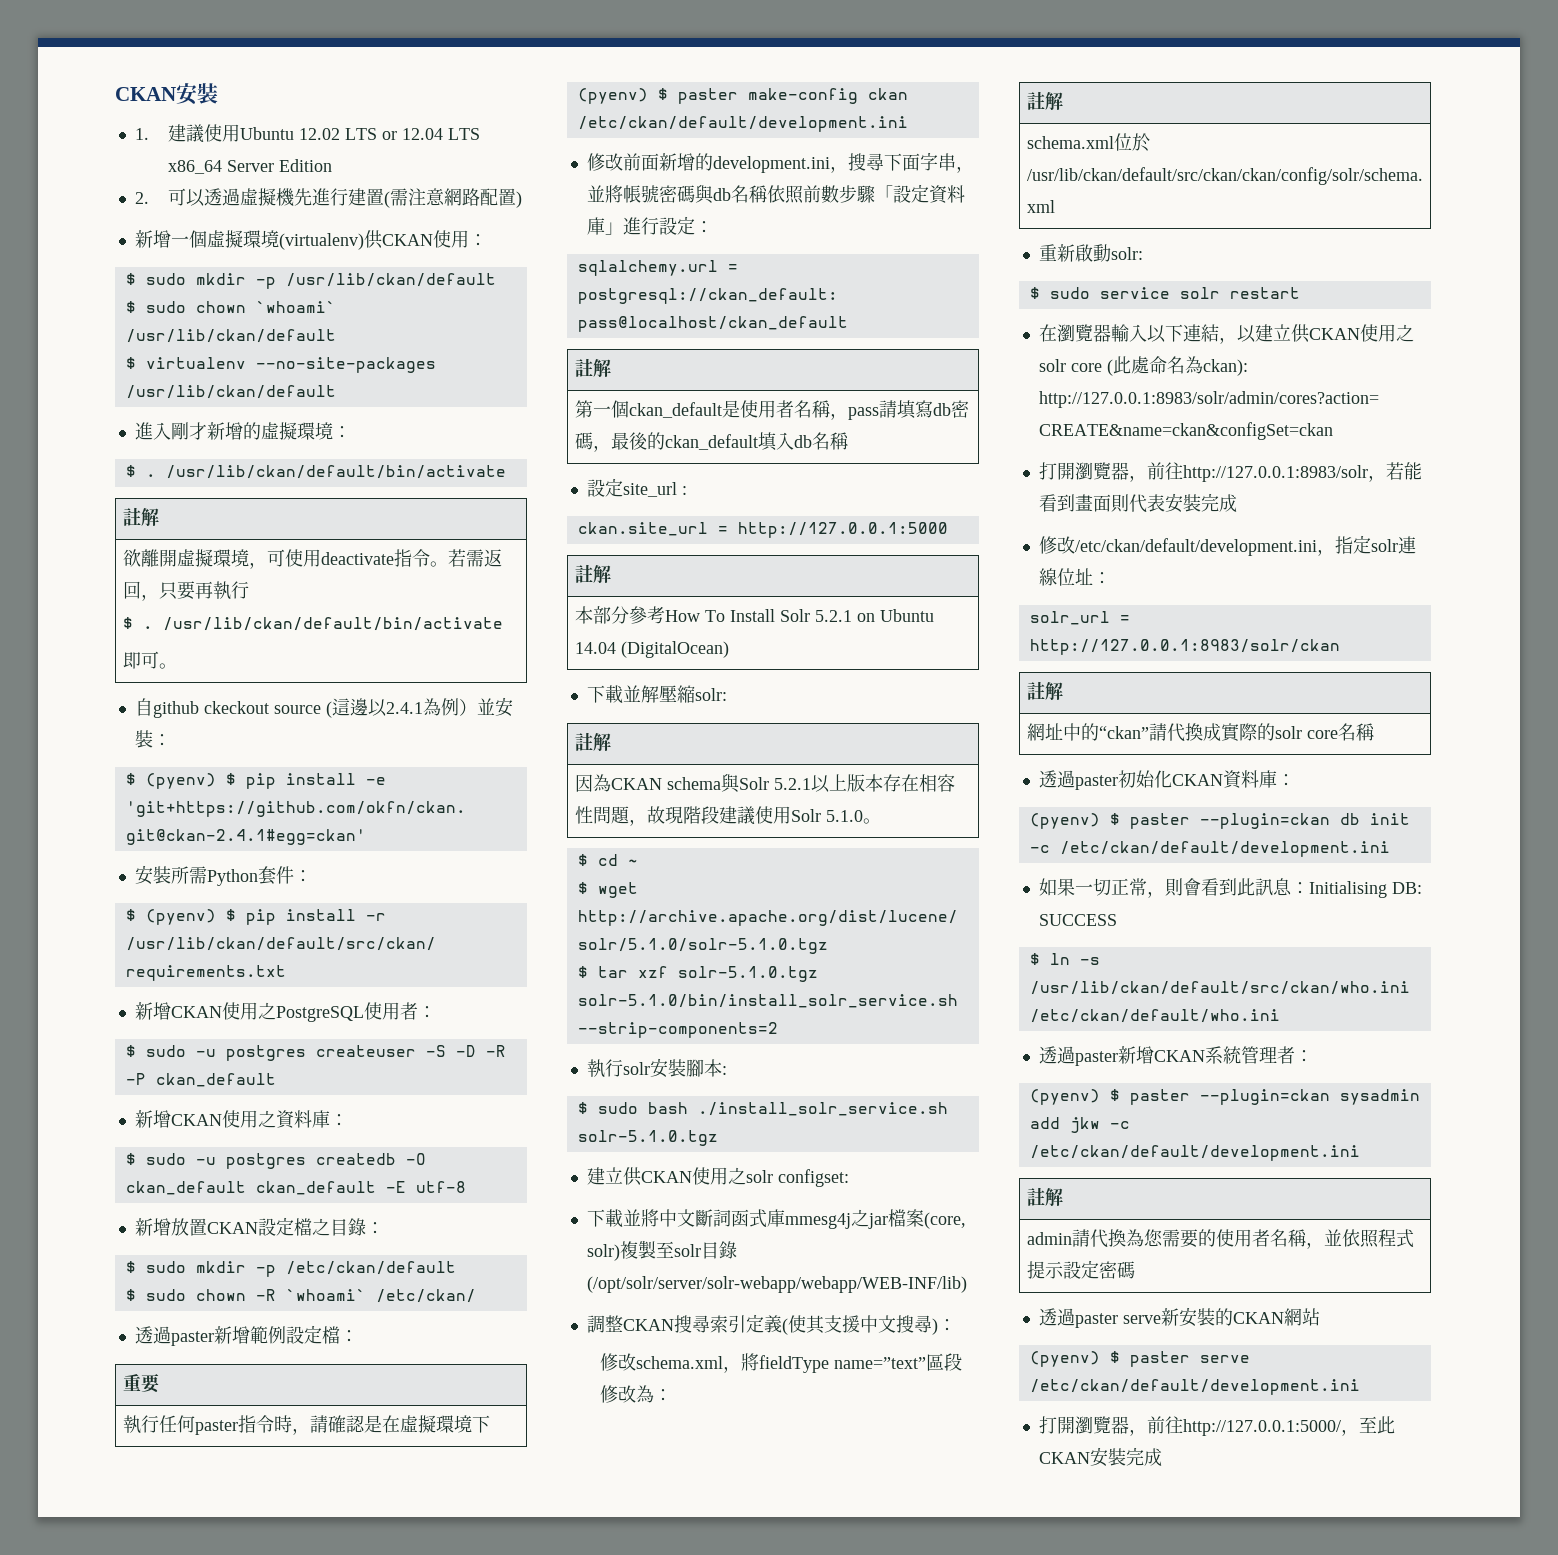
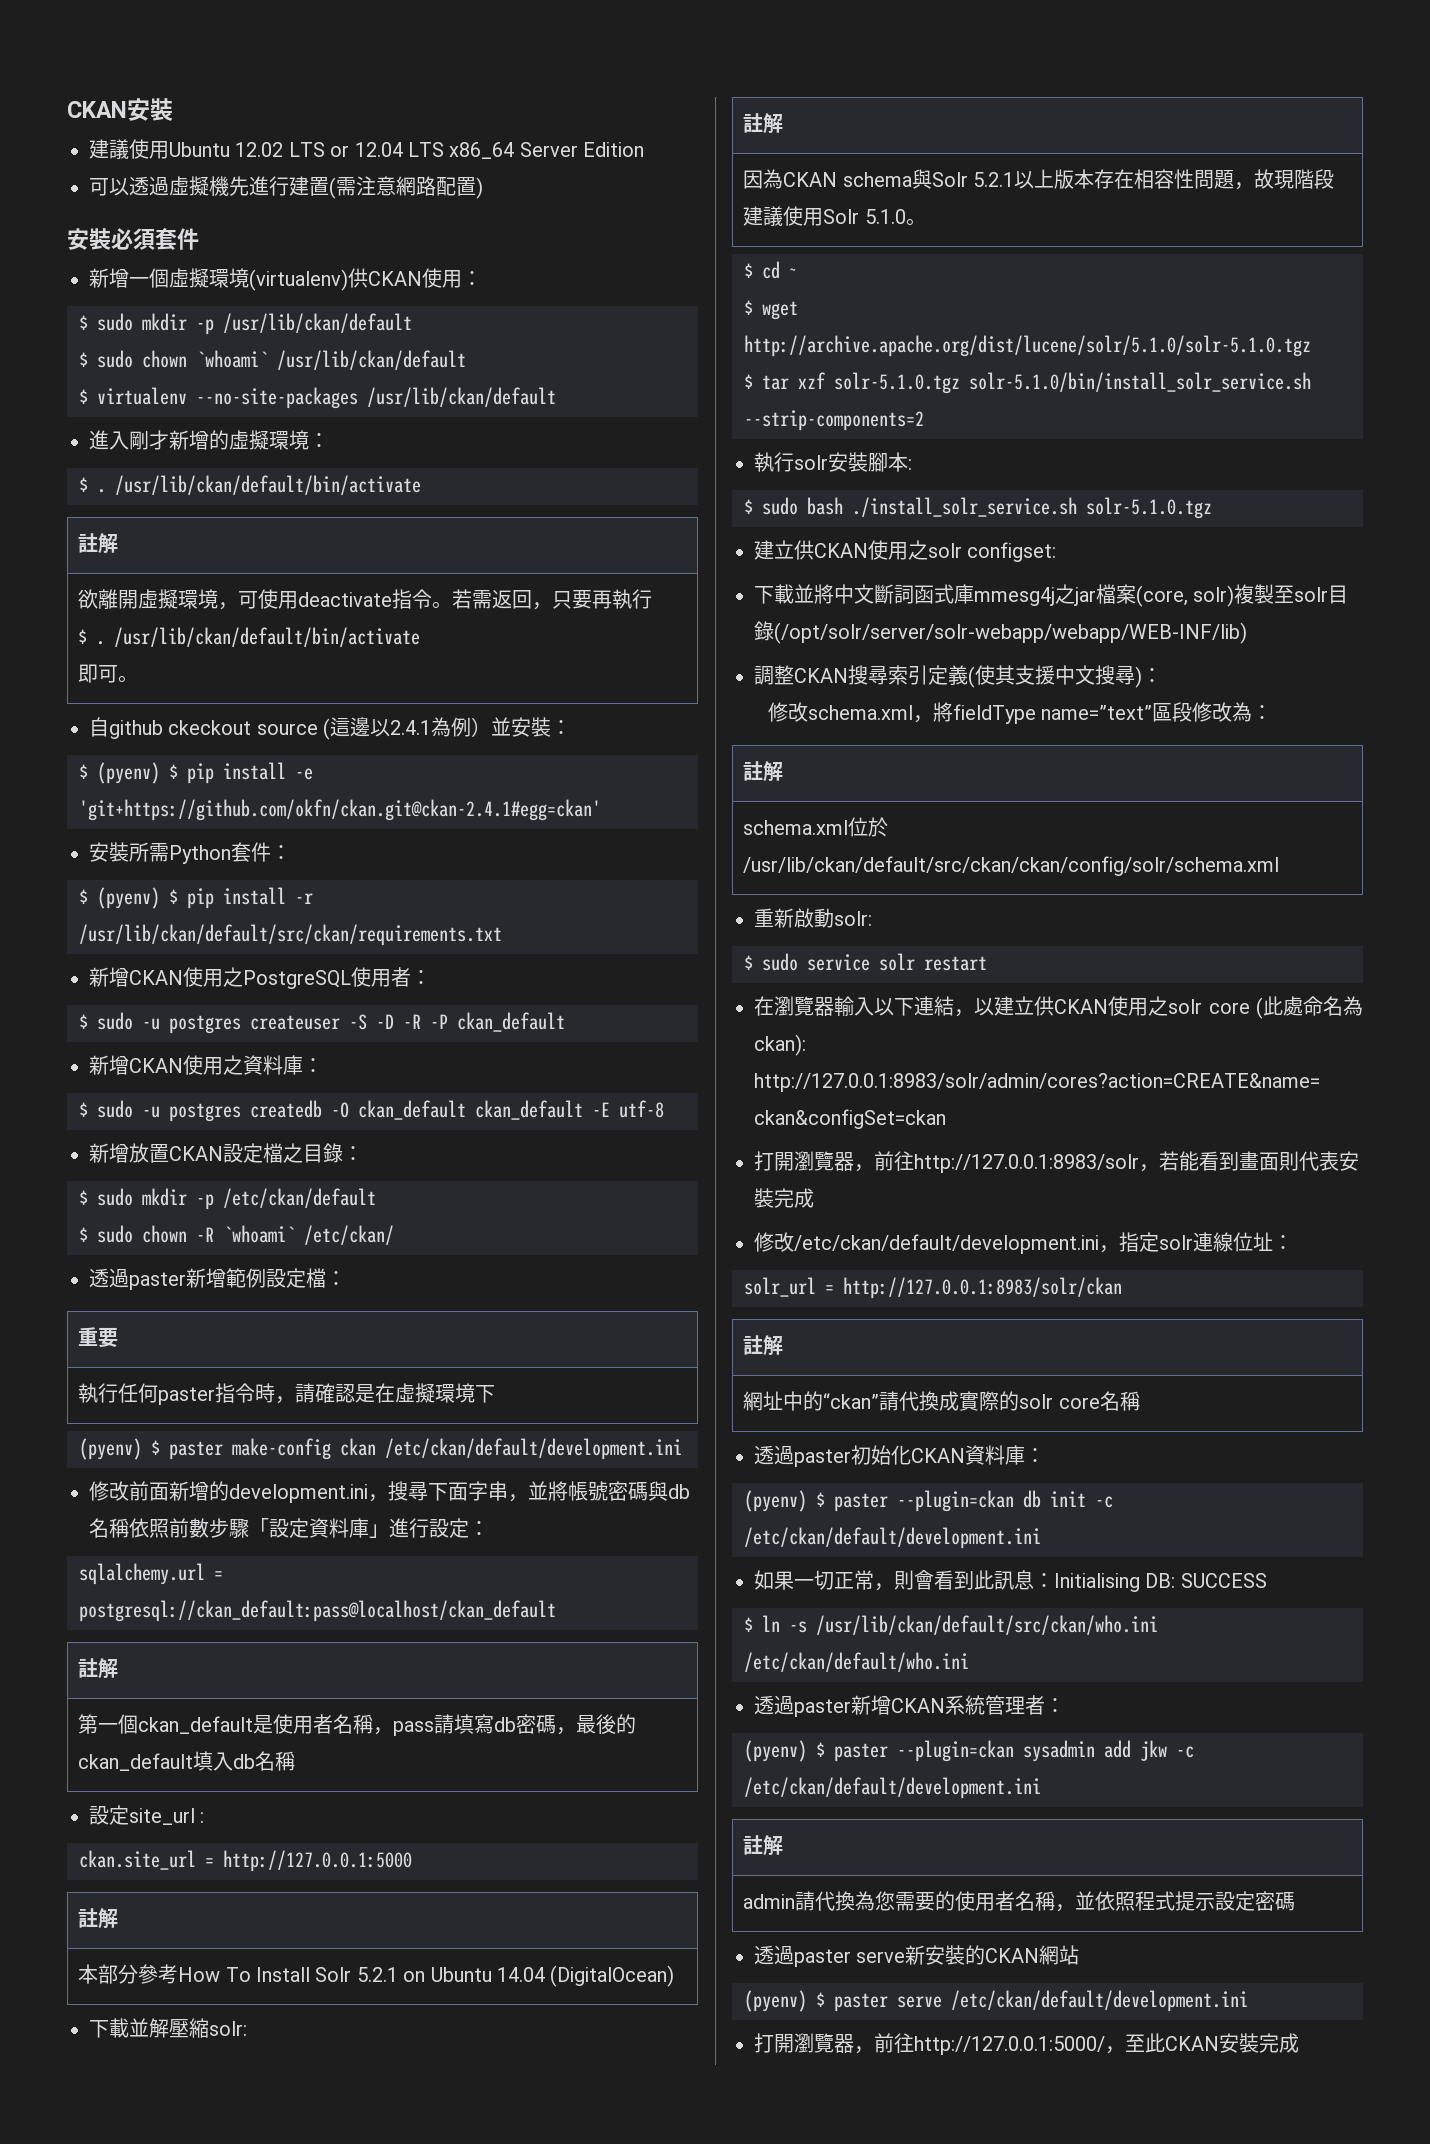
- 1.建議使用Ubuntu 12.02 LTS or 12.04 LTS x86_64 Server Edition
+ 建議使用Ubuntu 12.02 LTS or 12.04 LTS x86_64 Server Edition
- 2.可以透過虛擬機先進行建置(需注意網路配置)
+ 可以透過虛擬機先進行建置(需注意網路配置)
+ 安裝必須套件

